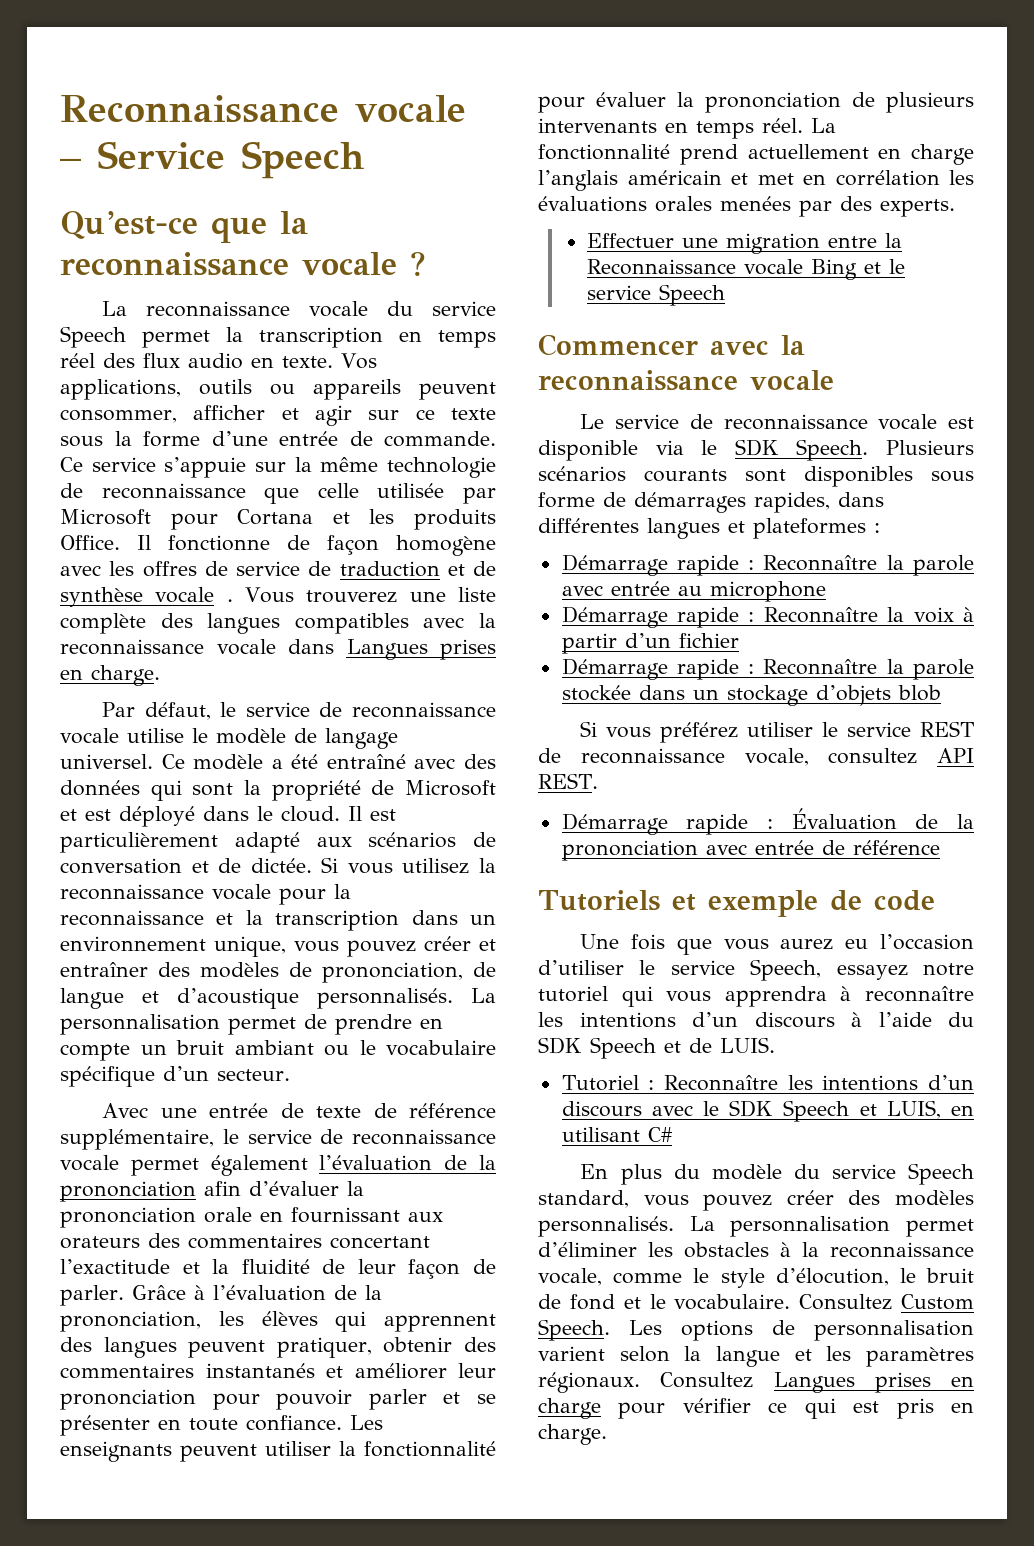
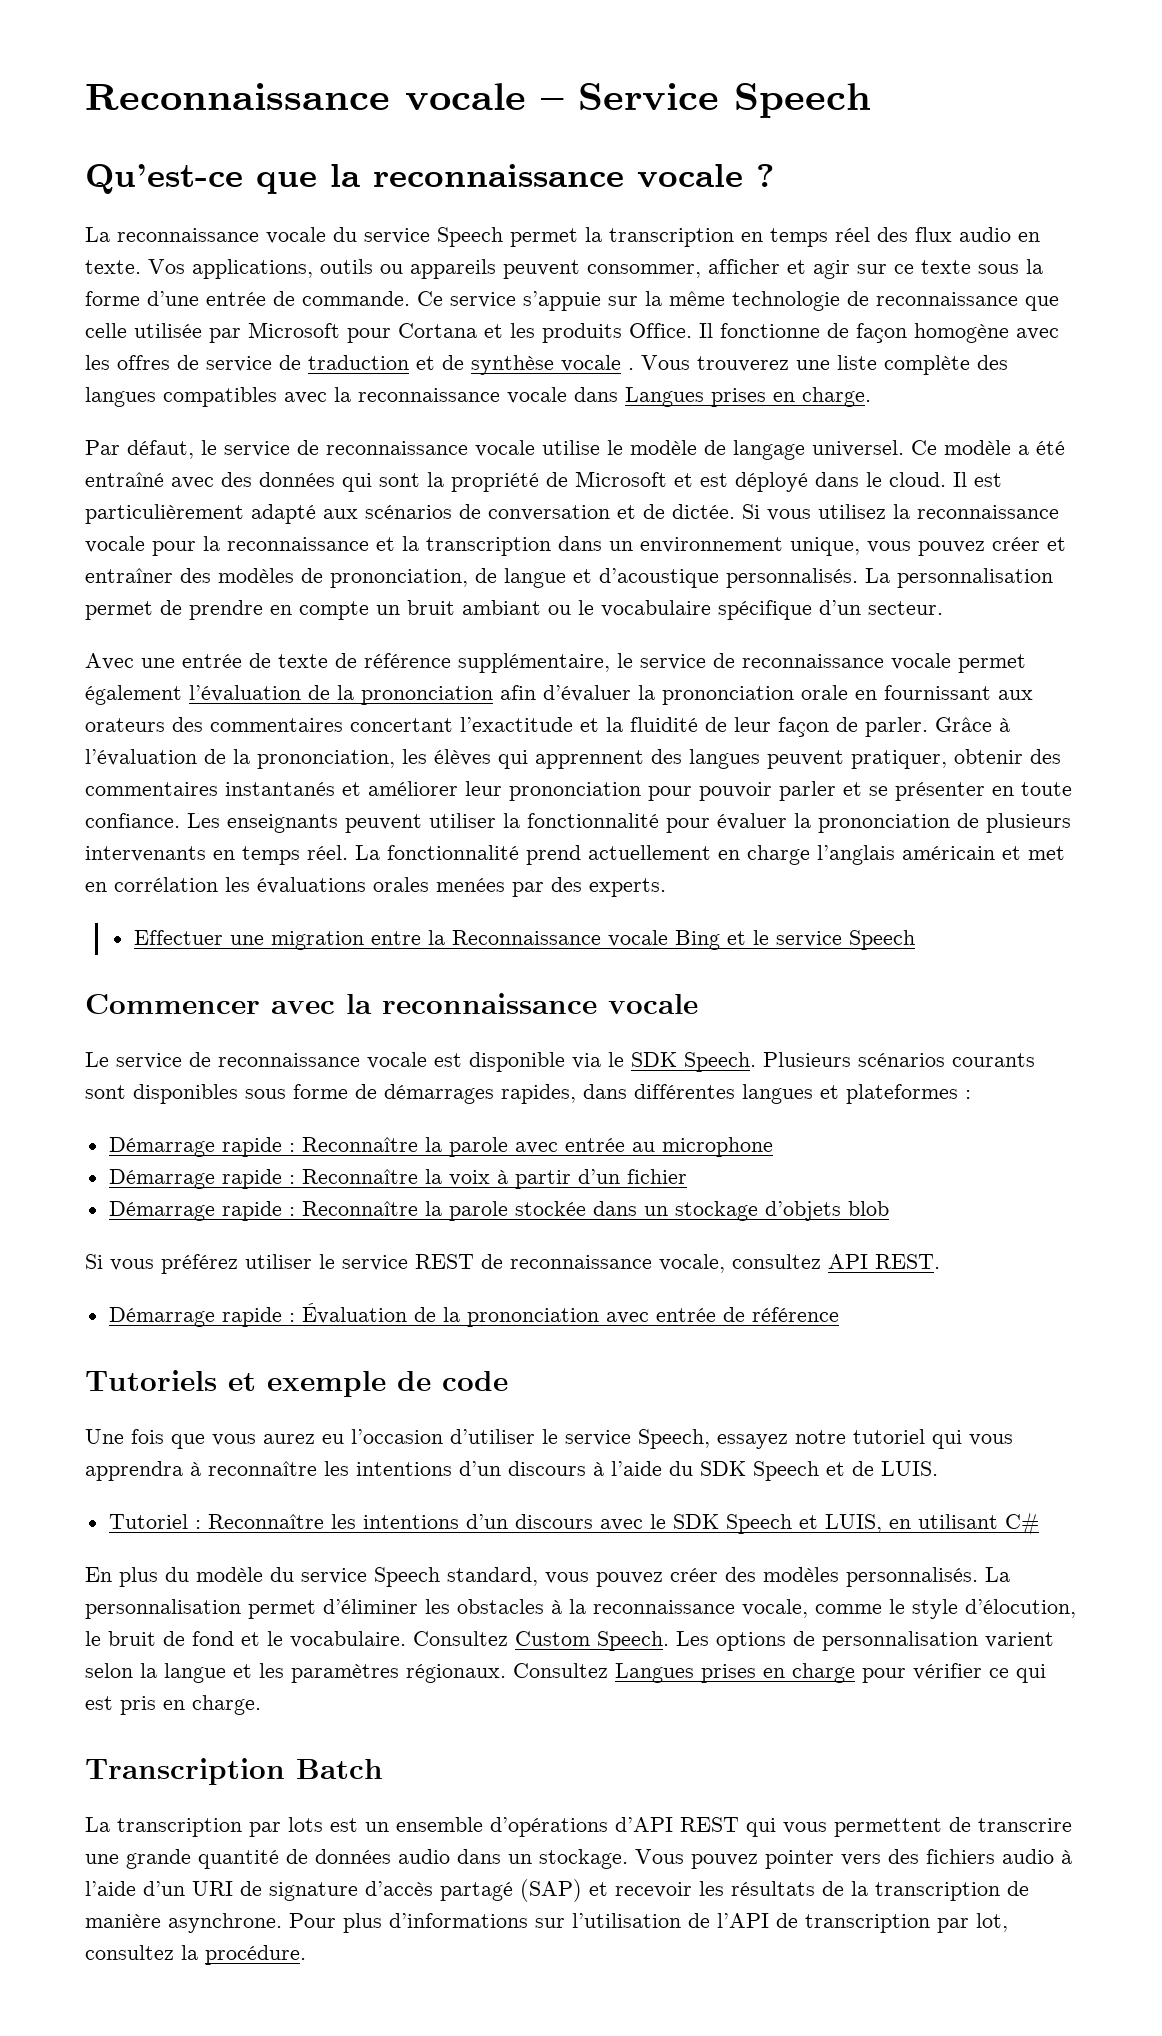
+ Transcription Batch
+ La transcription par lots est un ensemble d’opérations d’API REST qui vous permettent de transcrire une grande quantité de données audio dans un stockage. Vous pouvez pointer vers des fichiers audio à l’aide d’un URI de signature d’accès partagé (SAP) et recevoir les résultats de la transcription de manière asynchrone. Pour plus d’informations sur l’utilisation de l’API de transcription par lot, consultez la procédure.

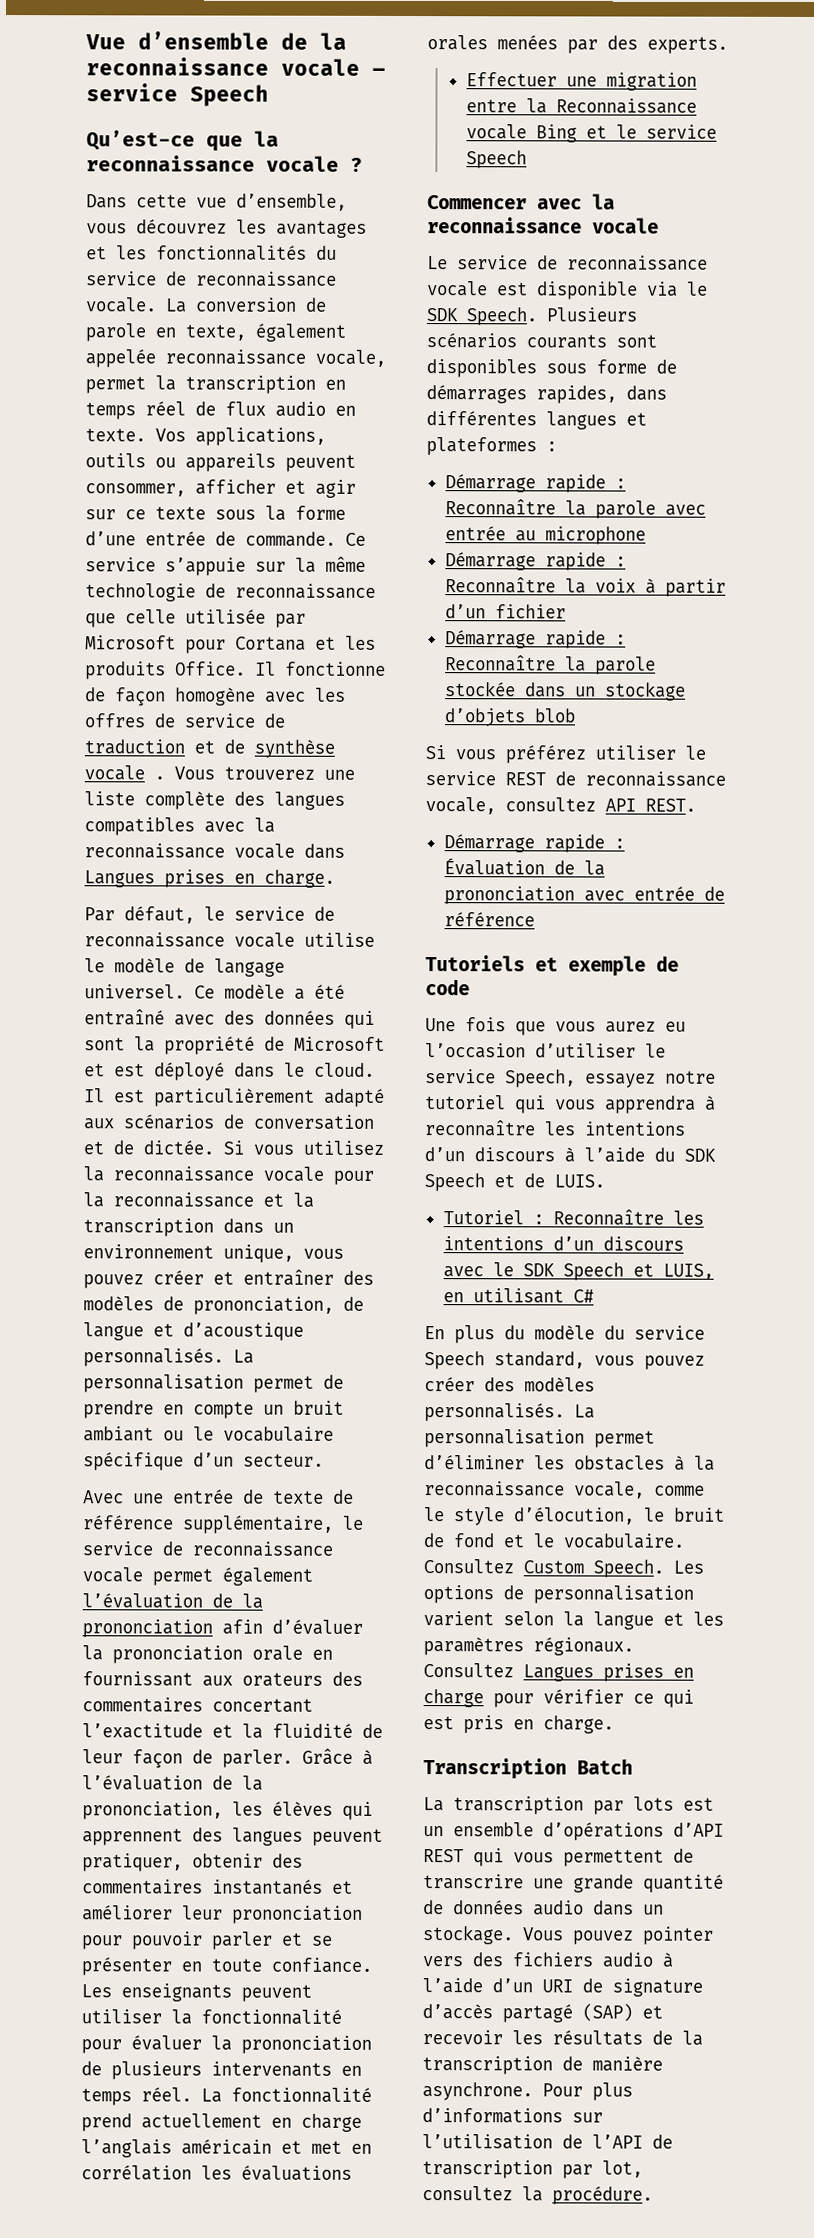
- Reconnaissance vocale – Service Speech
+ Vue d’ensemble de la reconnaissance vocale – service Speech
- La reconnaissance vocale du service Speech permet la transcription en temps réel des flux audio en texte.
+ Dans cette vue d’ensemble, vous découvrez les avantages et les fonctionnalités du service de reconnaissance vocale. La conversion de parole en texte, également appelée reconnaissance vocale, permet la transcription en temps réel de flux audio en texte.

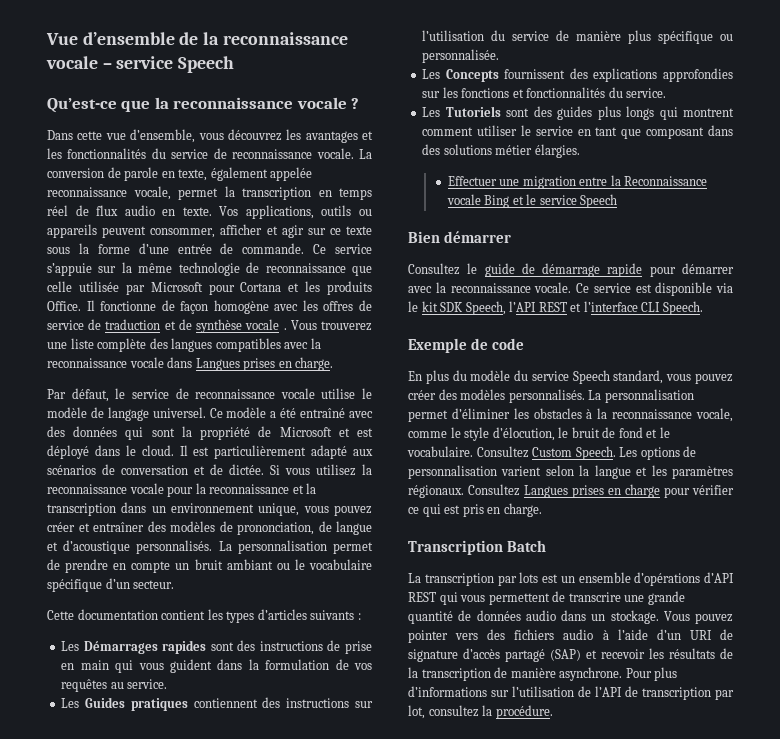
- Avec une entrée de texte de référence supplémentaire, le service de reconnaissance vocale permet également l’évaluation de la prononciation afin d’évaluer la prononciation orale en fournissant aux orateurs des commentaires concertant l’exactitude et la fluidité de leur façon de parler. Grâce à l’évaluation de la prononciation, les élèves qui apprennent des langues peuvent pratiquer, obtenir des commentaires instantanés et améliorer leur prononciation pour pouvoir parler et se présenter en toute confiance. Les enseignants peuvent utiliser la fonctionnalité pour évaluer la prononciation de plusieurs intervenants en temps réel. La fonctionnalité prend actuellement en charge l’anglais américain et met en corrélation les évaluations orales menées par des experts.
+ Cette documentation contient les types d’articles suivants :
+ Les Démarrages rapides sont des instructions de prise en main qui vous guident dans la formulation de vos requêtes au service.
+ Les Guides pratiques contiennent des instructions sur l’utilisation du service de manière plus spécifique ou personnalisée.
+ Les Concepts fournissent des explications approfondies sur les fonctions et fonctionnalités du service.
+ Les Tutoriels sont des guides plus longs qui montrent comment utiliser le service en tant que composant dans des solutions métier élargies.
- Commencer avec la reconnaissance vocale
- Le service de reconnaissance vocale est disponible via le SDK Speech. Plusieurs scénarios courants sont disponibles sous forme de démarrages rapides, dans différentes langues et plateformes :
- Démarrage rapide : Reconnaître la parole avec entrée au microphone
- Démarrage rapide : Reconnaître la voix à partir d’un fichier
- Démarrage rapide : Reconnaître la parole stockée dans un stockage d’objets blob
- Si vous préférez utiliser le service REST de reconnaissance vocale, consultez API REST.
- Démarrage rapide : Évaluation de la prononciation avec entrée de référence
- Tutoriels et exemple de code
- Une fois que vous aurez eu l’occasion d’utiliser le service Speech, essayez notre tutoriel qui vous apprendra à reconnaître les intentions d’un discours à l’aide du SDK Speech et de LUIS.
- Tutoriel : Reconnaître les intentions d’un discours avec le SDK Speech et LUIS, en utilisant C#
+ Bien démarrer
+ Consultez le guide de démarrage rapide pour démarrer avec la reconnaissance vocale. Ce service est disponible via le kit SDK Speech, l’API REST et l’interface CLI Speech.
+ Exemple de code

